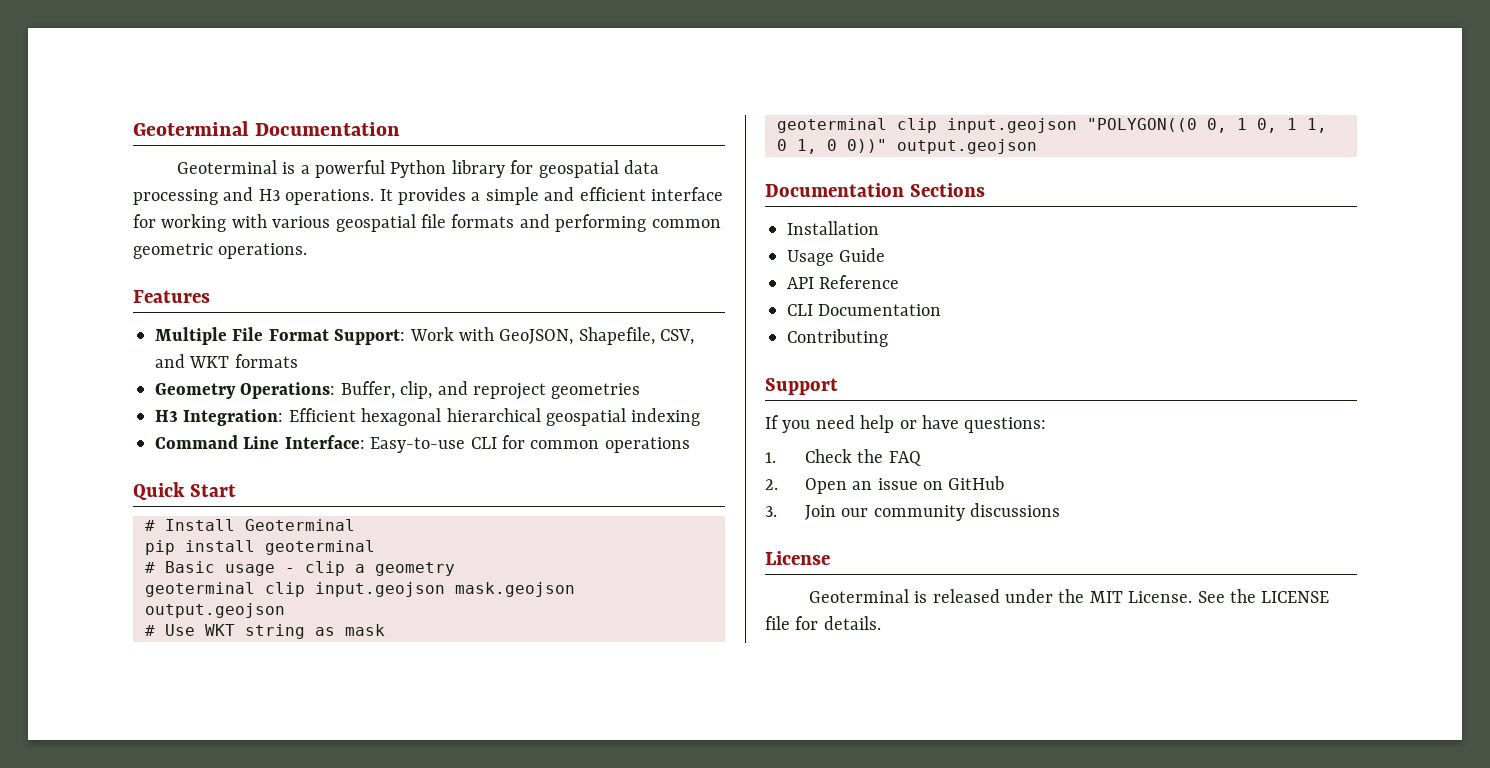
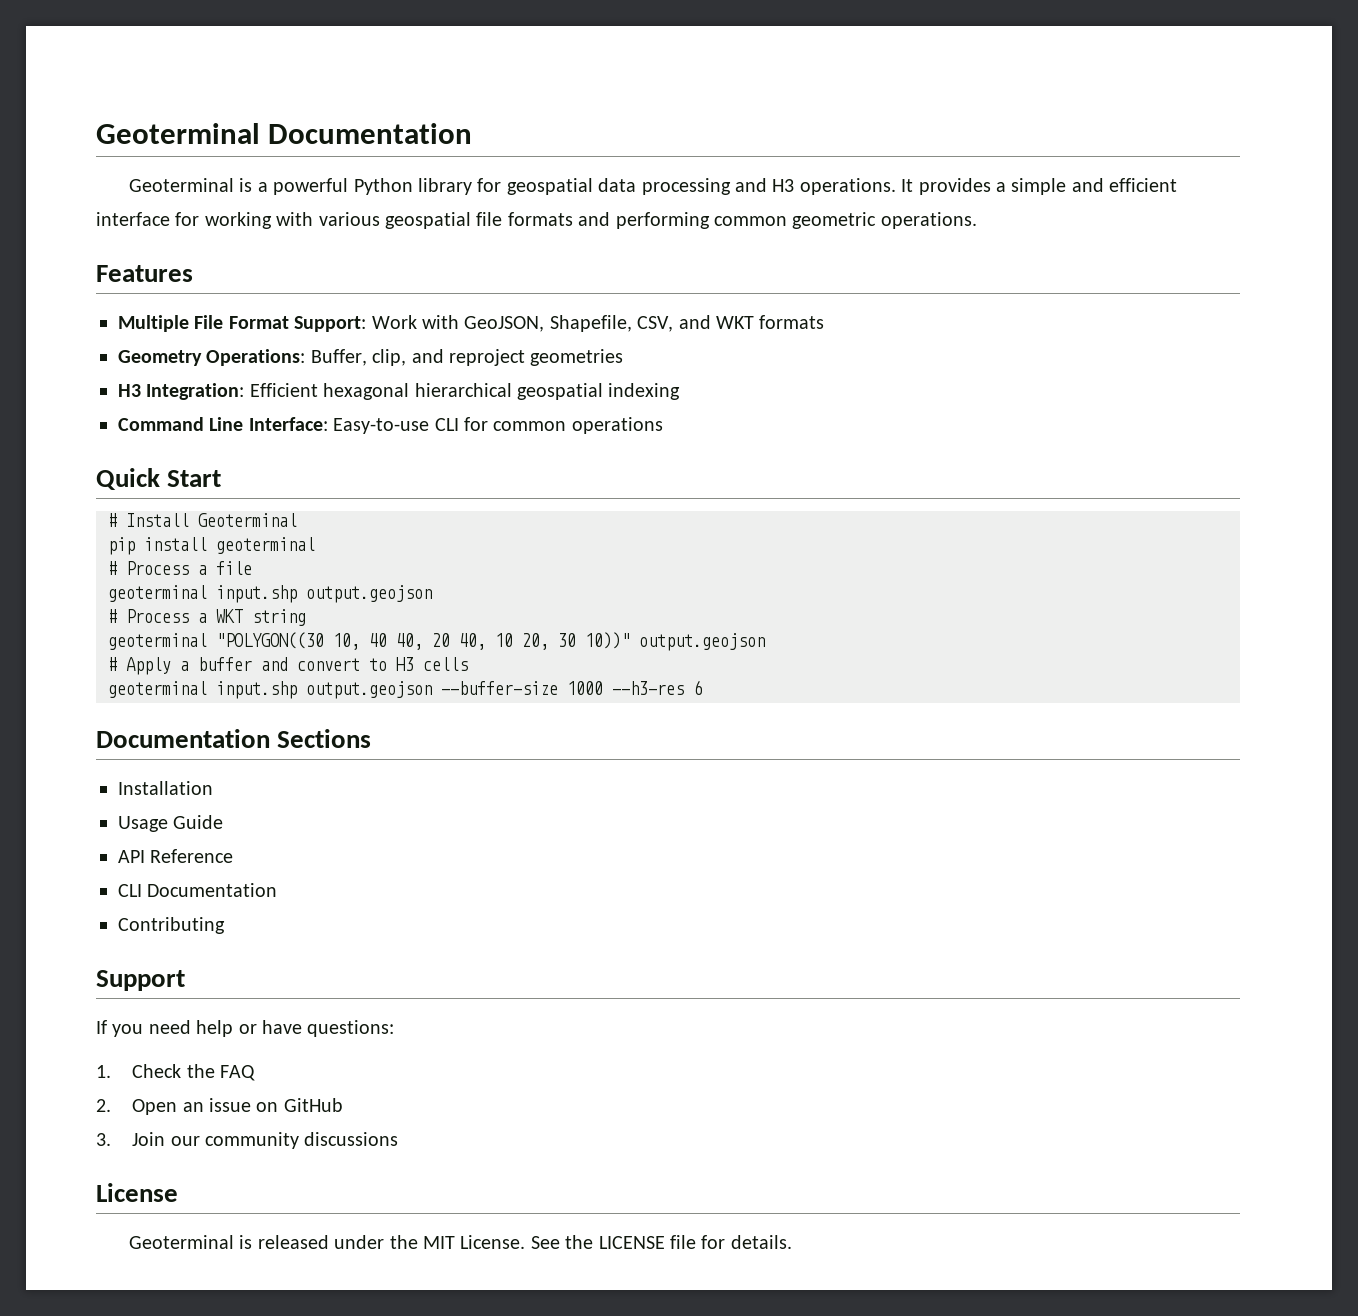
- # Basic usage - clip a geometry
- geoterminal clip input.geojson mask.geojson output.geojson
- # Use WKT string as mask
- geoterminal clip input.geojson "POLYGON((0 0, 1 0, 1 1, 0 1, 0 0))" output.geojson
+ # Process a file
+ geoterminal input.shp output.geojson
+ # Process a WKT string
+ geoterminal "POLYGON((30 10, 40 40, 20 40, 10 20, 30 10))" output.geojson
+ # Apply a buffer and convert to H3 cells
+ geoterminal input.shp output.geojson --buffer-size 1000 --h3-res 6

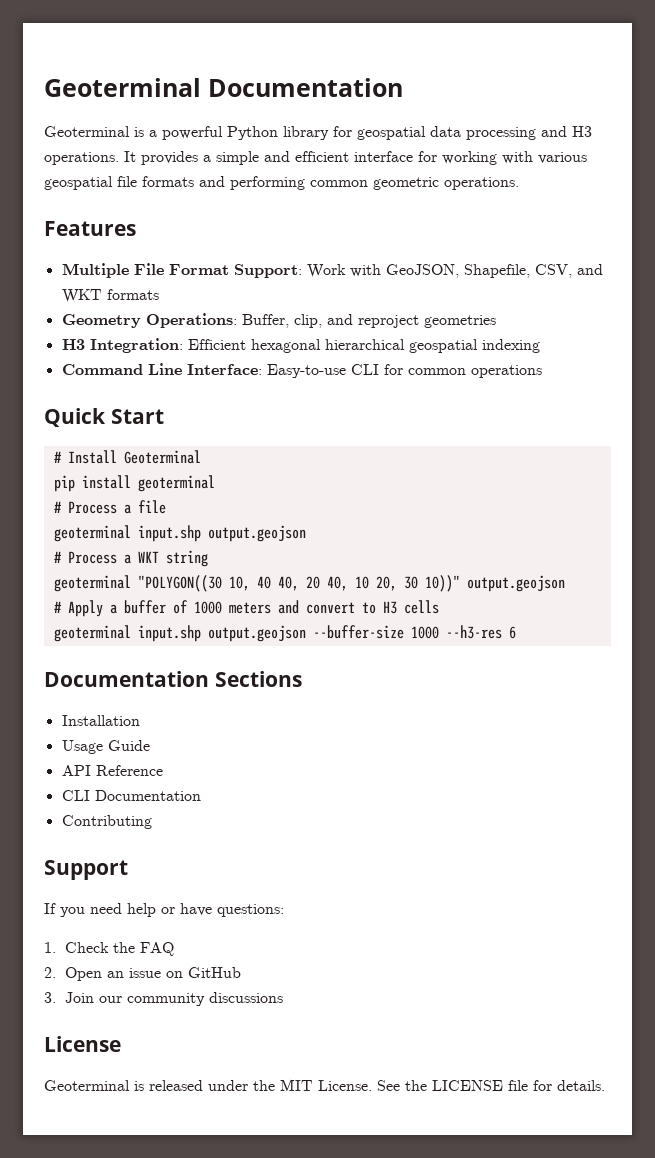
- # Apply a buffer and convert to H3 cells
+ # Apply a buffer of 1000 meters and convert to H3 cells

